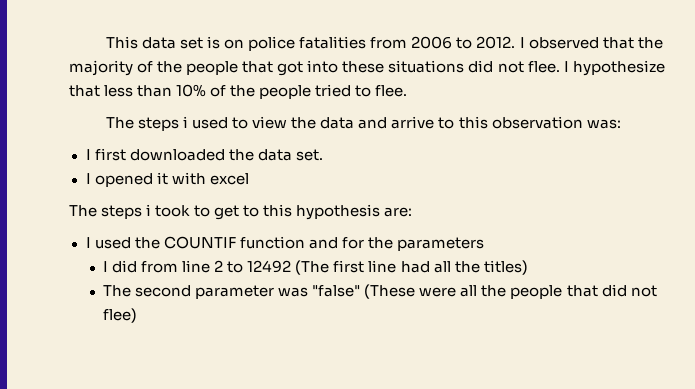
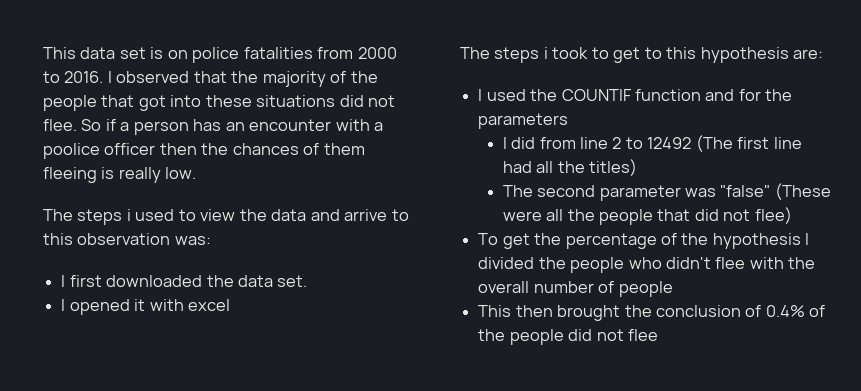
- This data set is on police fatalities from 2006 to 2012.
+ This data set is on police fatalities from 2000 to 2016.
- I hypothesize that less than 10% of the people tried to flee.
+ So if a person has an encounter with a poolice officer then the chances of them fleeing is really low.
+ To get the percentage of the hypothesis I divided the people who didn't flee with the overall number of people
+ This then brought the conclusion of 0.4% of the people did not flee

